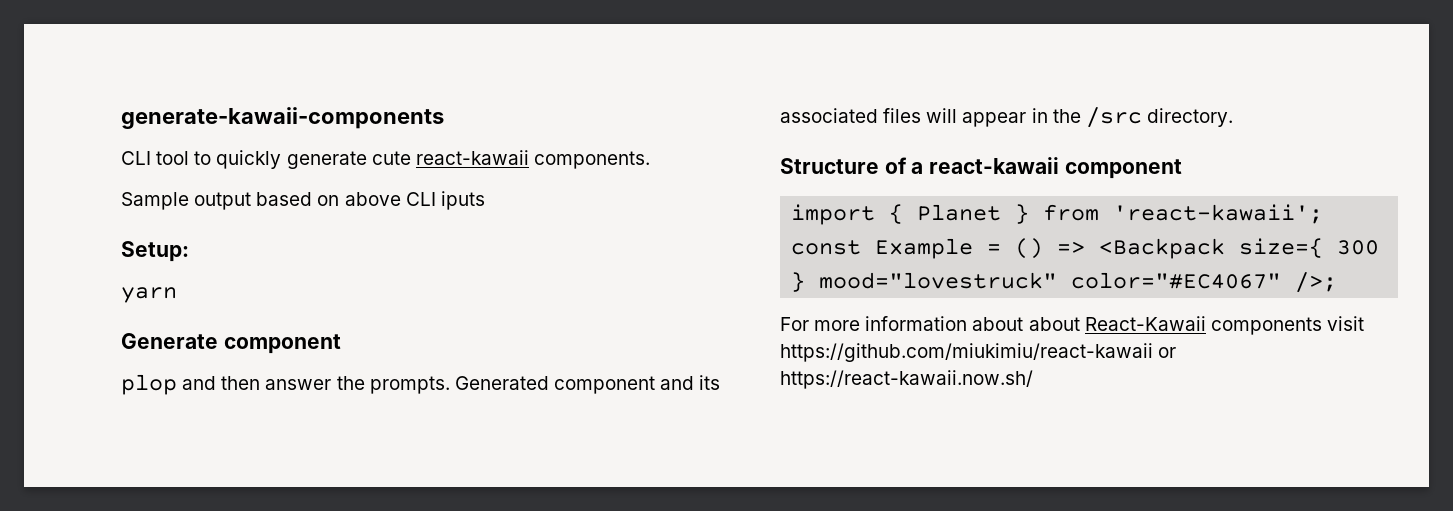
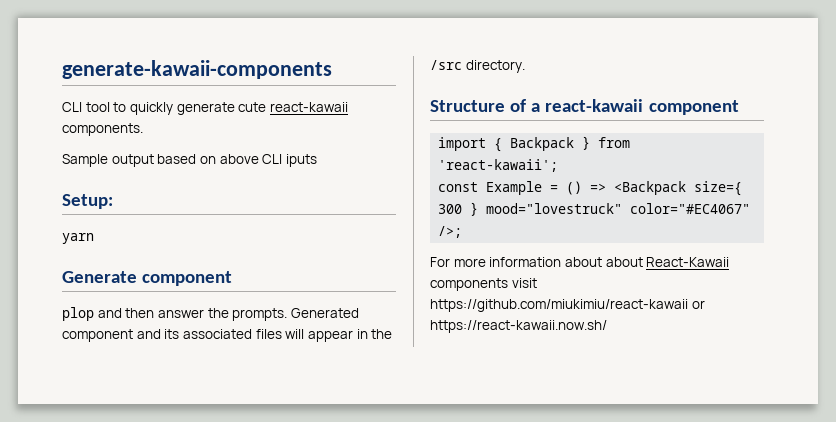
- import { Planet } from 'react-kawaii';
+ import { Backpack } from 'react-kawaii';

